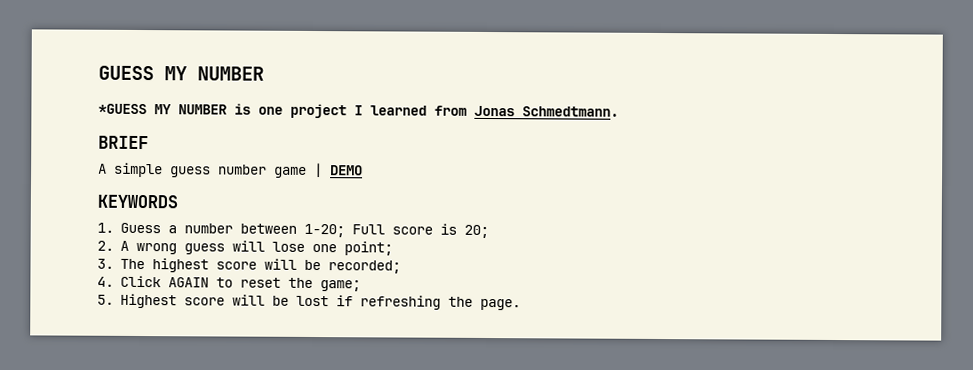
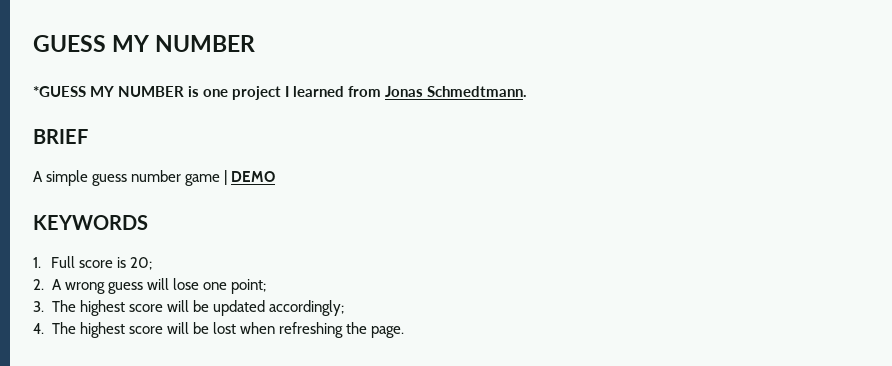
- 1. Guess a number between 1-20; Full score is 20;
+ 1. Full score is 20;
- 3. The highest score will be recorded;
+ 3. The highest score will be updated accordingly;
- 4. Click AGAIN to reset the game;
- 5. Highest score will be lost if refreshing the page.
+ 4. The highest score will be lost when refreshing the page.

